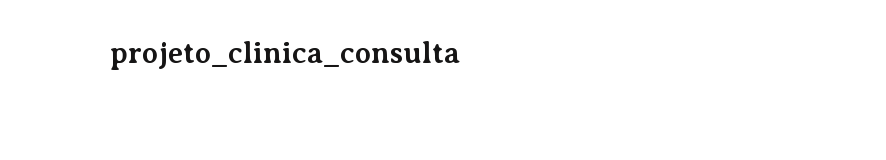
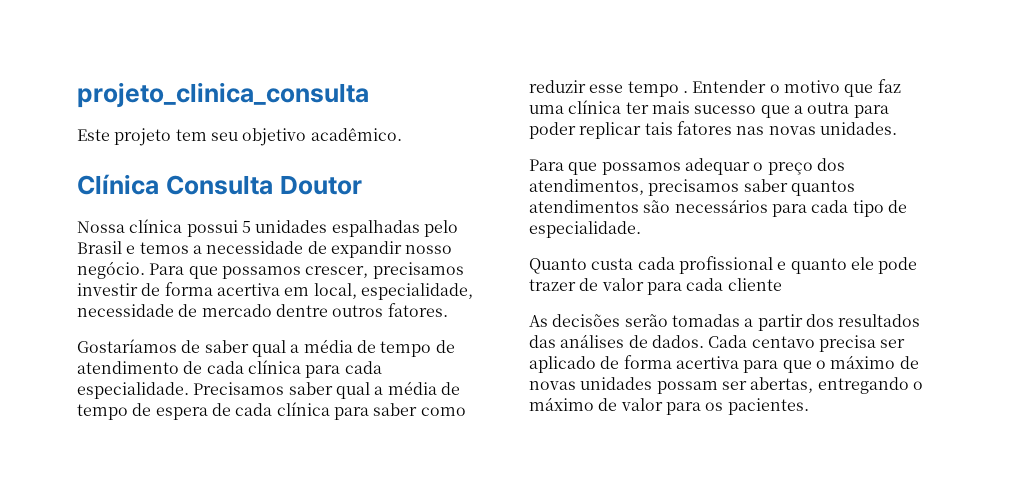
+ Este projeto tem seu objetivo acadêmico.
+ Clínica Consulta Doutor
+ Nossa clínica possui 5 unidades espalhadas pelo Brasil e temos a necessidade de expandir nosso negócio. Para que possamos crescer, precisamos investir de forma acertiva em local, especialidade, necessidade de mercado dentre outros fatores.
+ Gostaríamos de saber qual a média de tempo de atendimento de cada clínica para cada especialidade. Precisamos saber qual a média de tempo de espera de cada clínica para saber como reduzir esse tempo . Entender o motivo que faz uma clínica ter mais sucesso que a outra para poder replicar tais fatores nas novas unidades.
+ Para que possamos adequar o preço dos atendimentos, precisamos saber quantos atendimentos são necessários para cada tipo de especialidade.
+ Quanto custa cada profissional e quanto ele pode trazer de valor para cada cliente
+ As decisões serão tomadas a partir dos resultados das análises de dados. Cada centavo precisa ser aplicado de forma acertiva para que o máximo de novas unidades possam ser abertas, entregando o máximo de valor para os pacientes.

